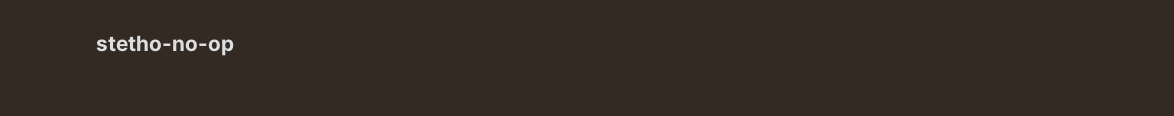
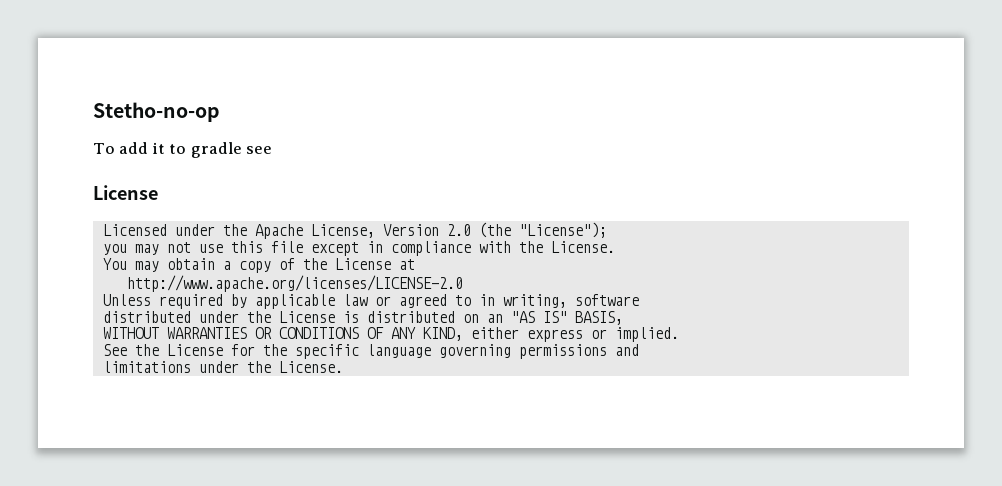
- stetho-no-op
+ Stetho-no-op
+ To add it to gradle see
+ License
+ Licensed under the Apache License, Version 2.0 (the "License");
+ you may not use this file except in compliance with the License.
+ You may obtain a copy of the License at
+ http://www.apache.org/licenses/LICENSE-2.0
+ Unless required by applicable law or agreed to in writing, software
+ distributed under the License is distributed on an "AS IS" BASIS,
+ WITHOUT WARRANTIES OR CONDITIONS OF ANY KIND, either express or implied.
+ See the License for the specific language governing permissions and
+ limitations under the License.

